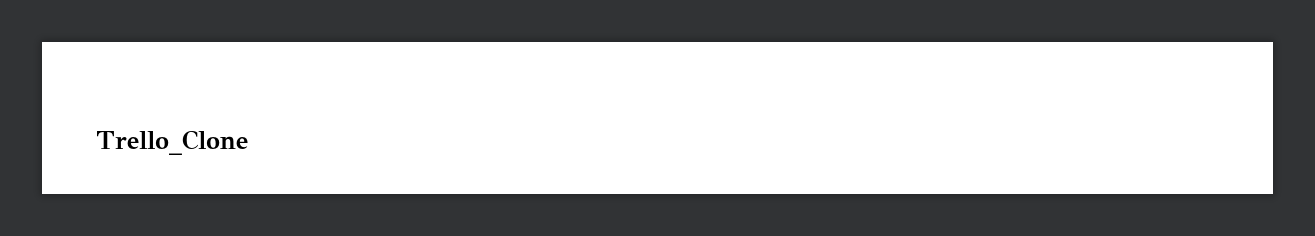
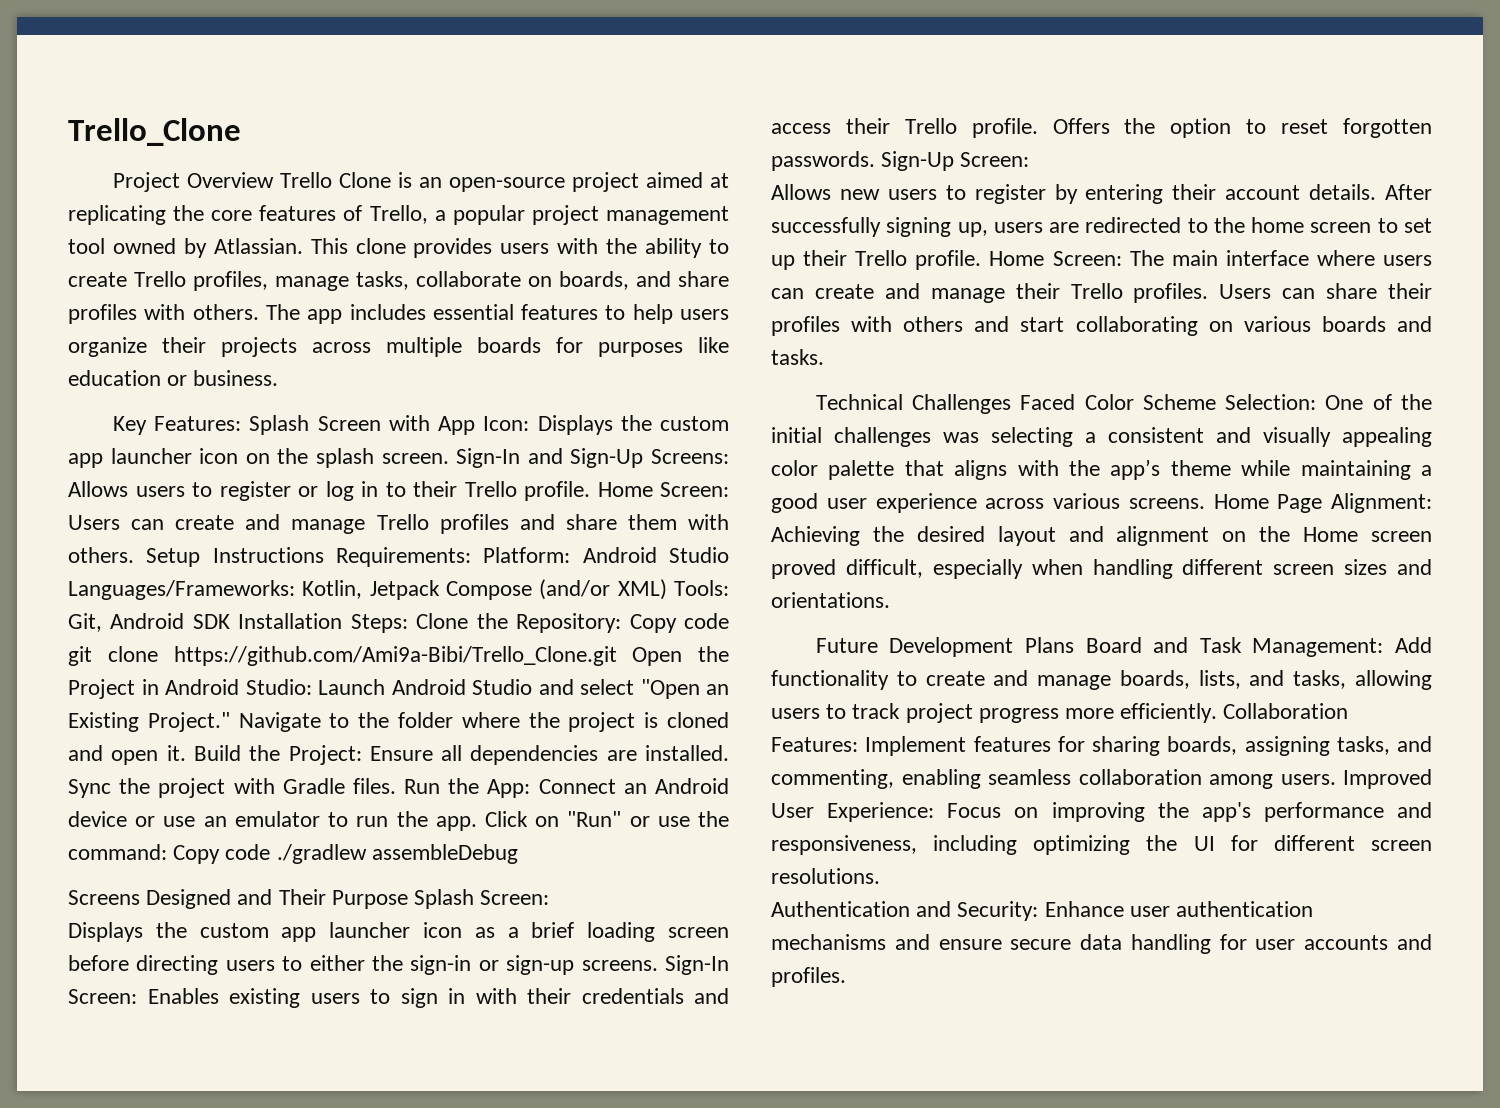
+ Project Overview Trello Clone is an open-source project aimed at replicating the core features of Trello, a popular project management tool owned by Atlassian. This clone provides users with the ability to create Trello profiles, manage tasks, collaborate on boards, and share profiles with others. The app includes essential features to help users organize their projects across multiple boards for purposes like education or business.
+ Key Features: Splash Screen with App Icon: Displays the custom app launcher icon on the splash screen. Sign-In and Sign-Up Screens: Allows users to register or log in to their Trello profile. Home Screen: Users can create and manage Trello profiles and share them with others. Setup Instructions Requirements: Platform: Android Studio Languages/Frameworks: Kotlin, Jetpack Compose (and/or XML) Tools: Git, Android SDK Installation Steps: Clone the Repository: Copy code git clone https://github.com/Ami9a-Bibi/Trello_Clone.git Open the Project in Android Studio: Launch Android Studio and select "Open an Existing Project." Navigate to the folder where the project is cloned and open it. Build the Project: Ensure all dependencies are installed. Sync the project with Gradle files. Run the App: Connect an Android device or use an emulator to run the app. Click on "Run" or use the command: Copy code ./gradlew assembleDebug
+ Screens Designed and Their Purpose Splash Screen:
+ Displays the custom app launcher icon as a brief loading screen before directing users to either the sign-in or sign-up screens. Sign-In Screen: Enables existing users to sign in with their credentials and access their Trello profile. Offers the option to reset forgotten passwords. Sign-Up Screen:
+ Allows new users to register by entering their account details. After successfully signing up, users are redirected to the home screen to set up their Trello profile. Home Screen: The main interface where users can create and manage their Trello profiles. Users can share their profiles with others and start collaborating on various boards and tasks.
+ Technical Challenges Faced Color Scheme Selection: One of the initial challenges was selecting a consistent and visually appealing color palette that aligns with the app’s theme while maintaining a good user experience across various screens. Home Page Alignment: Achieving the desired layout and alignment on the Home screen proved difficult, especially when handling different screen sizes and orientations.
+ Future Development Plans Board and Task Management: Add functionality to create and manage boards, lists, and tasks, allowing users to track project progress more efficiently. Collaboration Features: Implement features for sharing boards, assigning tasks, and commenting, enabling seamless collaboration among users. Improved User Experience: Focus on improving the app's performance and responsiveness, including optimizing the UI for different screen resolutions.
+ Authentication and Security: Enhance user authentication mechanisms and ensure secure data handling for user accounts and profiles.

